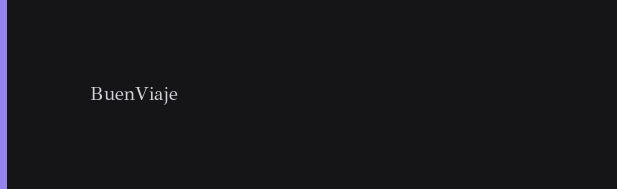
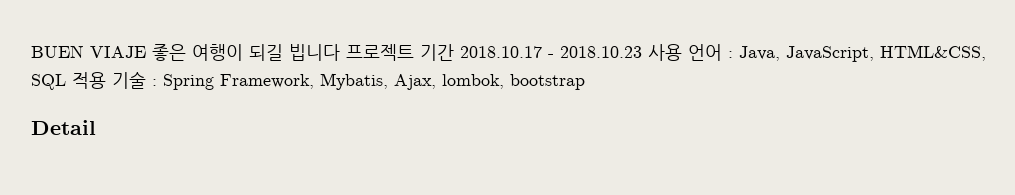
- BuenViaje
+ BUEN VIAJE 좋은 여행이 되길 빕니다 프로젝트 기간 2018.10.17 - 2018.10.23 사용 언어 : Java, JavaScript, HTML&CSS, SQL 적용 기술 : Spring Framework, Mybatis, Ajax, lombok, bootstrap
+ Detail

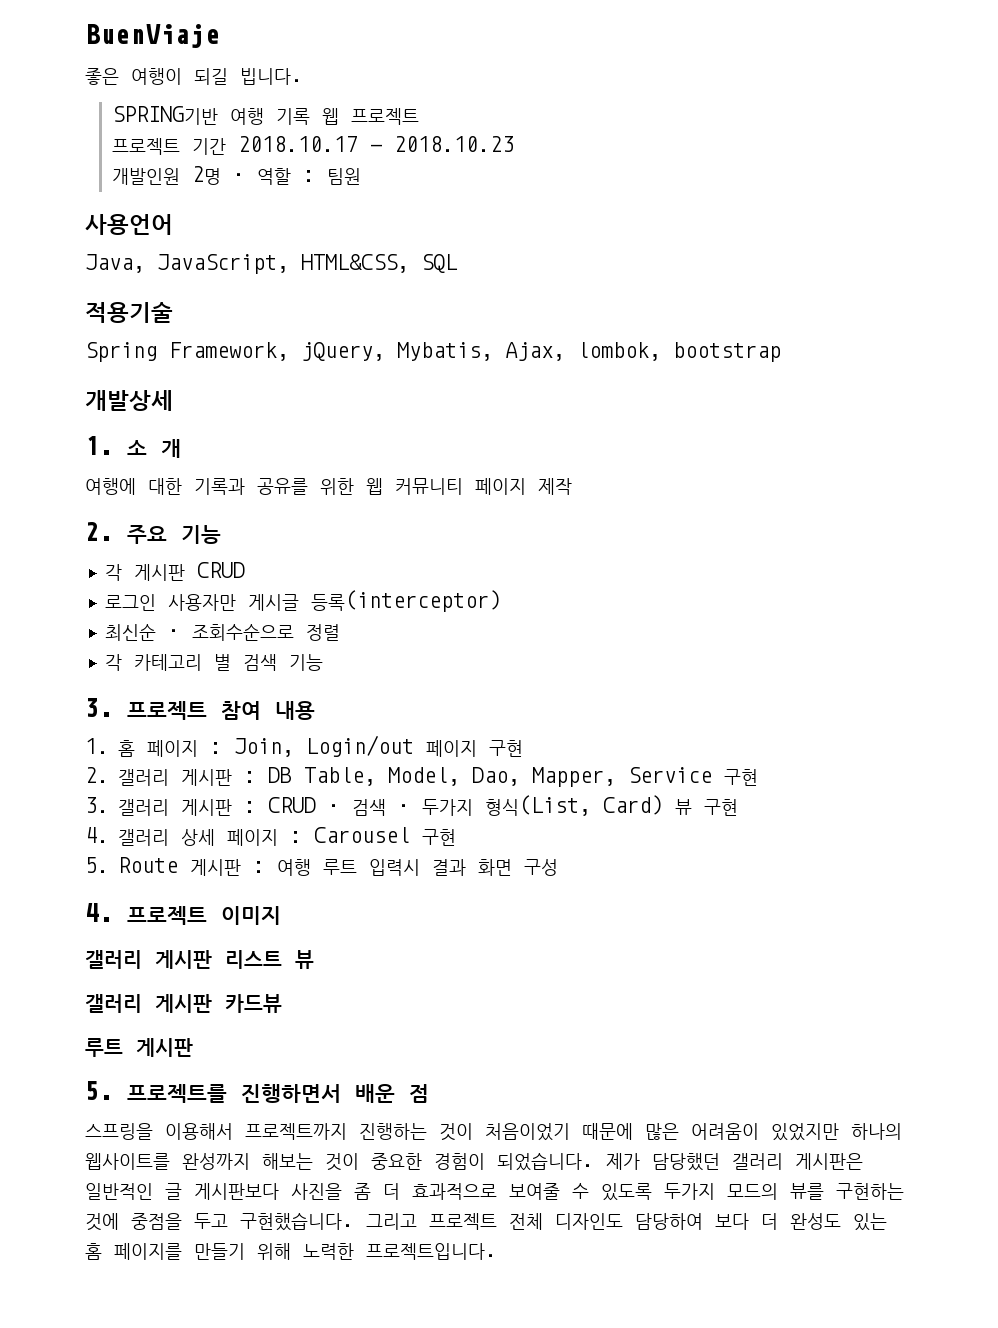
- BUEN VIAJE 좋은 여행이 되길 빕니다 프로젝트 기간 2018.10.17 - 2018.10.23 사용 언어 : Java, JavaScript, HTML&CSS, SQL 적용 기술 : Spring Framework, Mybatis, Ajax, lombok, bootstrap
+ BuenViaje
+ 좋은 여행이 되길 빕니다.
+ SPRING기반 여행 기록 웹 프로젝트
+ 프로젝트 기간 2018.10.17 - 2018.10.23
+ 개발인원 2명 · 역할 : 팀원
+ 사용언어
+ Java, JavaScript, HTML&CSS, SQL
+ 적용기술
+ Spring Framework, jQuery, Mybatis, Ajax, lombok, bootstrap
- Detail
+ 개발상세
+ 1. 소 개
+ 여행에 대한 기록과 공유를 위한 웹 커뮤니티 페이지 제작
+ 2. 주요 기능
+ 각 게시판 CRUD
+ 로그인 사용자만 게시글 등록(interceptor)
+ 최신순 · 조회수순으로 정렬
+ 각 카테고리 별 검색 기능
+ 3. 프로젝트 참여 내용
+ 1. 홈 페이지 : Join, Login/out 페이지 구현
+ 2. 갤러리 게시판 : DB Table, Model, Dao, Mapper, Service 구현
+ 3. 갤러리 게시판 : CRUD · 검색 · 두가지 형식(List, Card) 뷰 구현
+ 4. 갤러리 상세 페이지 : Carousel 구현
+ 5. Route 게시판 : 여행 루트 입력시 결과 화면 구성
+ 4. 프로젝트 이미지
+ 갤러리 게시판 리스트 뷰
+ 갤러리 게시판 카드뷰
+ 루트 게시판
+ 5. 프로젝트를 진행하면서 배운 점
+ 스프링을 이용해서 프로젝트까지 진행하는 것이 처음이었기 때문에 많은 어려움이 있었지만 하나의 웹사이트를 완성까지 해보는 것이 중요한 경험이 되었습니다. 제가 담당했던 갤러리 게시판은 일반적인 글 게시판보다 사진을 좀 더 효과적으로 보여줄 수 있도록 두가지 모드의 뷰를 구현하는 것에 중점을 두고 구현했습니다. 그리고 프로젝트 전체 디자인도 담당하여 보다 더 완성도 있는 홈 페이지를 만들기 위해 노력한 프로젝트입니다.

